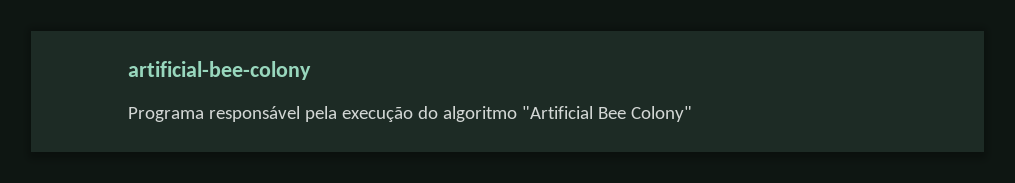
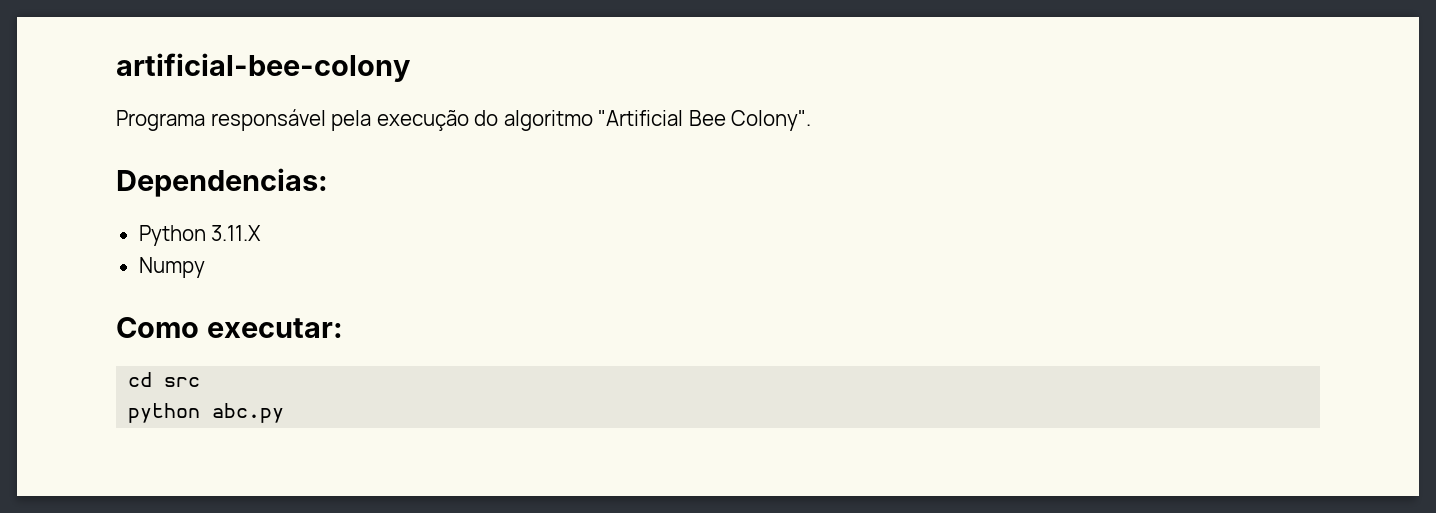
- Programa responsável pela execução do algoritmo "Artificial Bee Colony"
+ Programa responsável pela execução do algoritmo "Artificial Bee Colony".
+ Dependencias:
+ Python 3.11.X
+ Numpy
+ Como executar:
+ cd src
+ python abc.py

